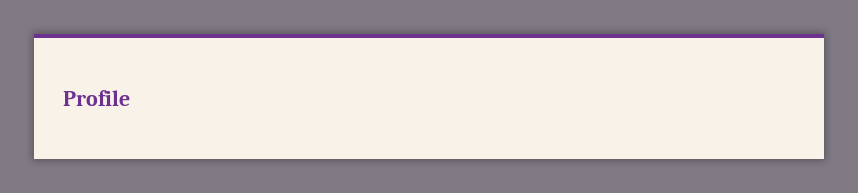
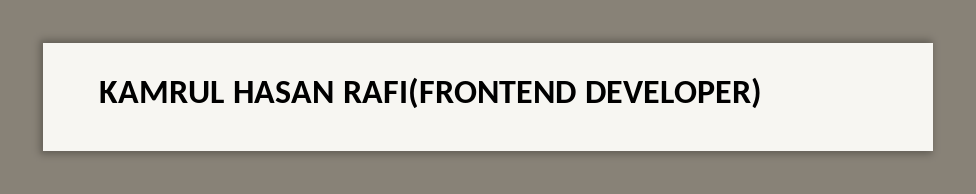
- Profile
+ KAMRUL HASAN RAFI(FRONTEND DEVELOPER)

